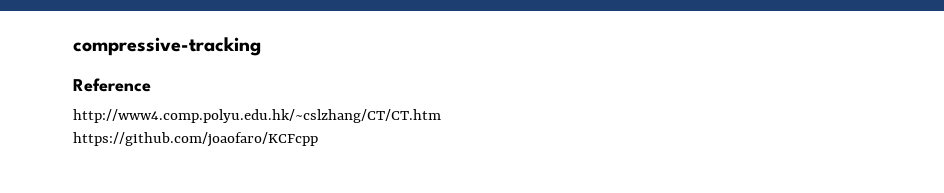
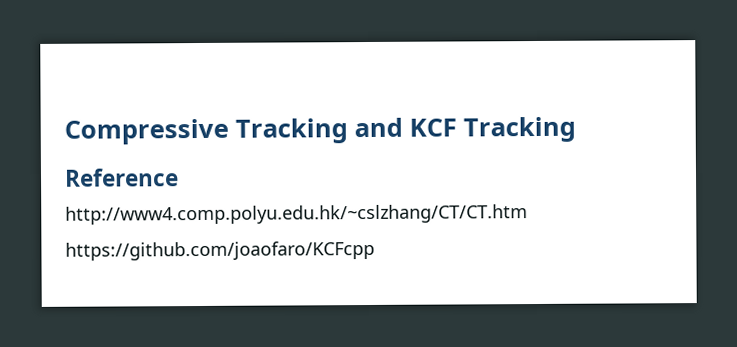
- compressive-tracking
+ Compressive Tracking and KCF Tracking

